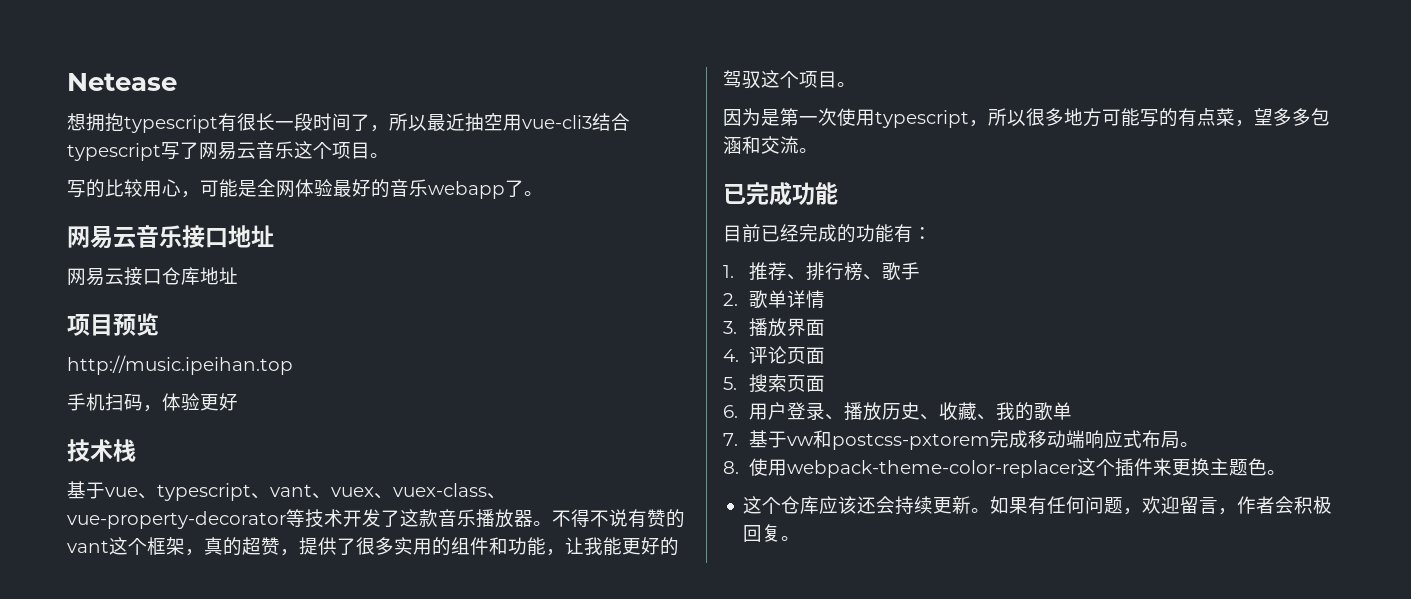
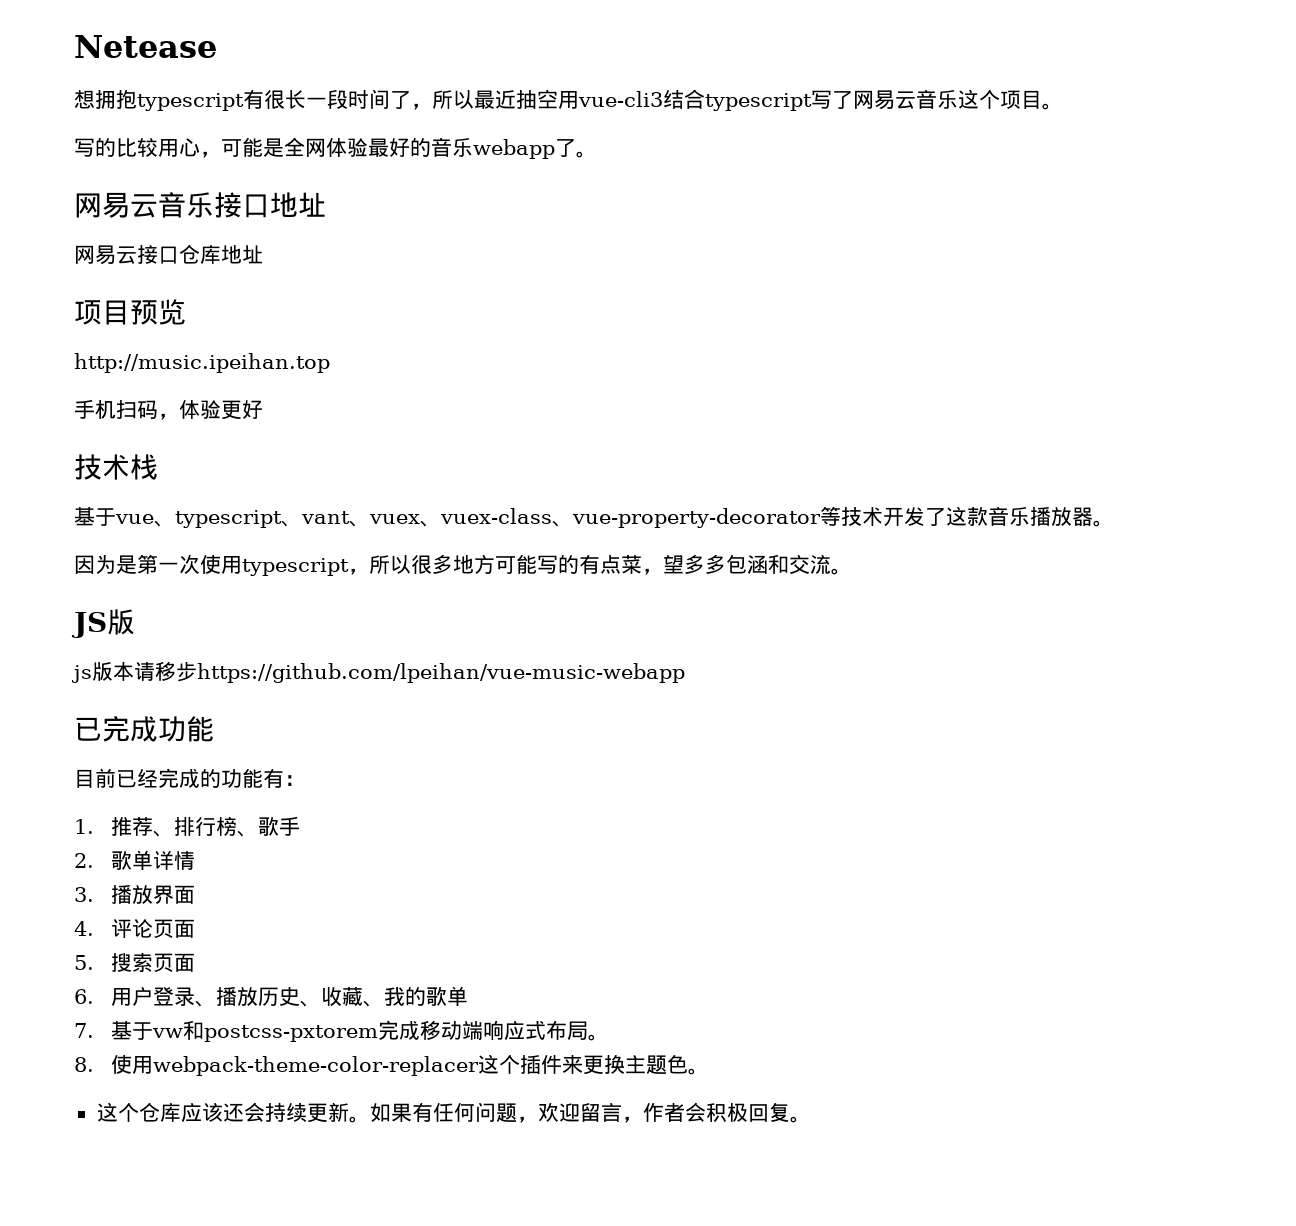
- 不得不说有赞的vant这个框架，真的超赞，提供了很多实用的组件和功能，让我能更好的驾驭这个项目。
+ JS版
+ js版本请移步https://github.com/lpeihan/vue-music-webapp

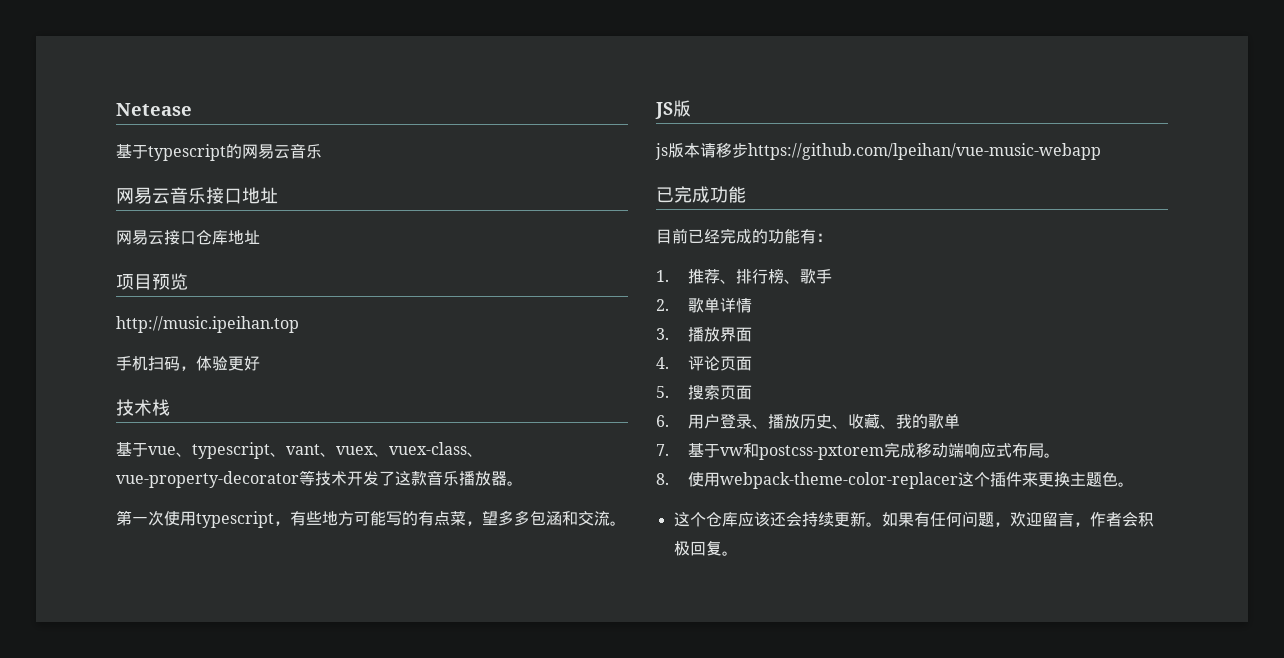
- 想拥抱typescript有很长一段时间了，所以最近抽空用vue-cli3结合typescript写了网易云音乐这个项目。
- 写的比较用心，可能是全网体验最好的音乐webapp了。
+ 基于typescript的网易云音乐
- 因为是第一次使用typescript，所以很多地方可能写的有点菜，望多多包涵和交流。
+ 第一次使用typescript，有些地方可能写的有点菜，望多多包涵和交流。

